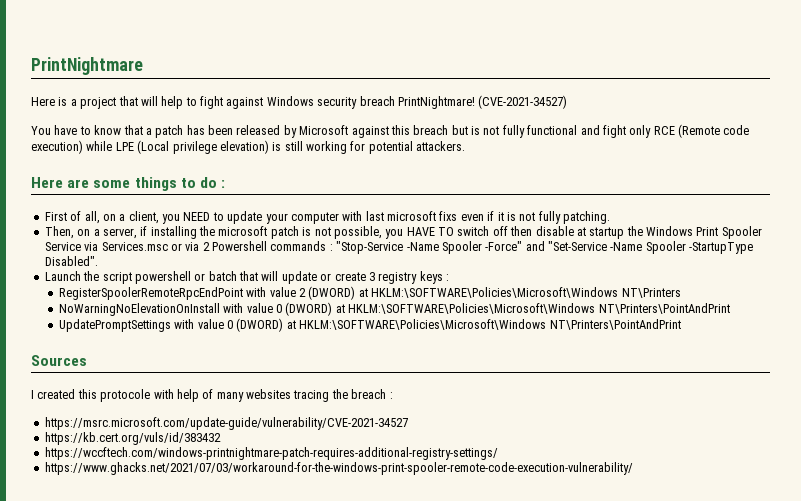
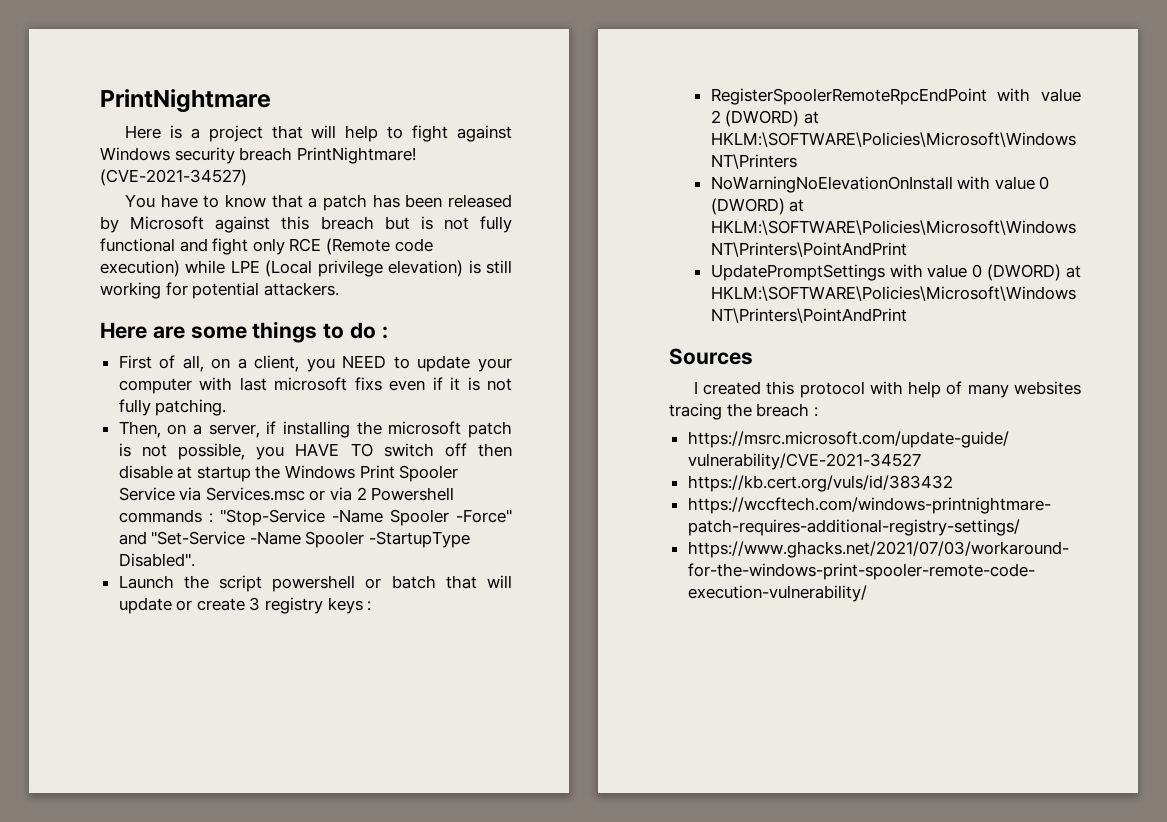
- I created this protocole with help of many websites tracing the breach :
+ I created this protocol with help of many websites tracing the breach :

